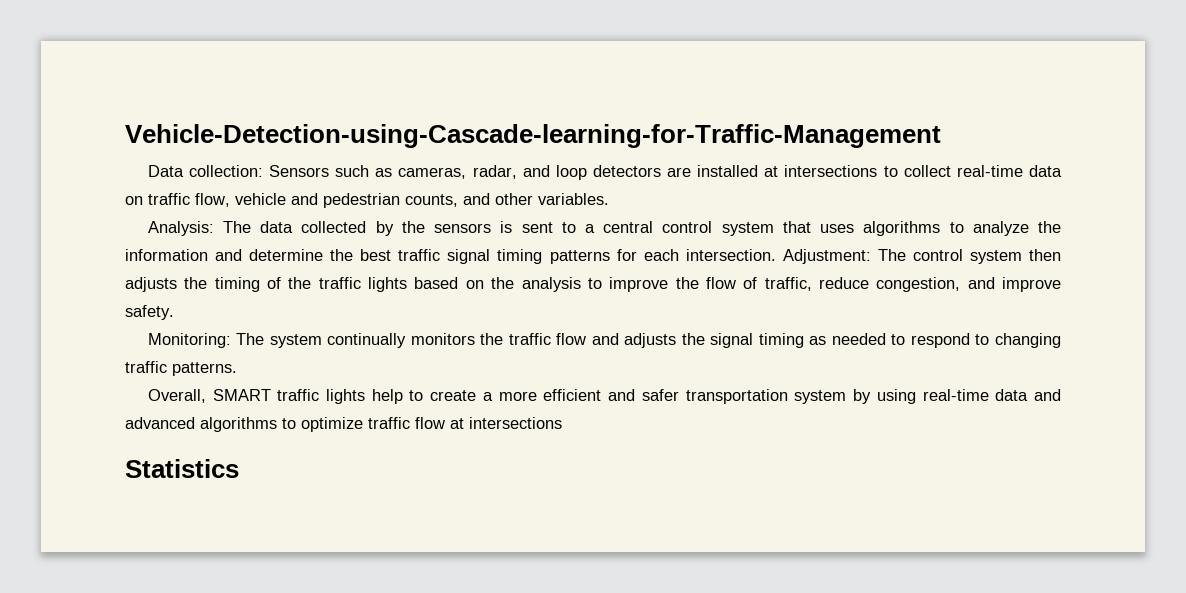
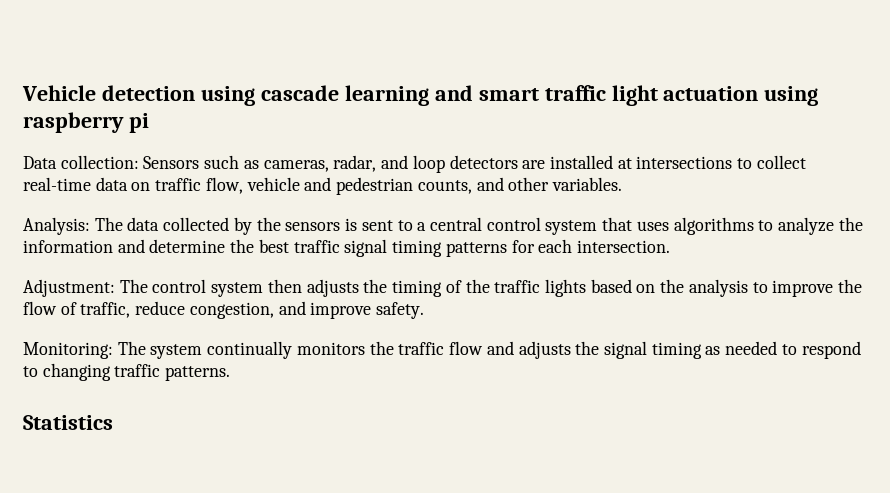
- Vehicle-Detection-using-Cascade-learning-for-Traffic-Management
+ Vehicle detection using cascade learning and smart traffic light actuation using raspberry pi
- Analysis: The data collected by the sensors is sent to a central control system that uses algorithms to analyze the information and determine the best traffic signal timing patterns for each intersection. Adjustment: The control system then adjusts the timing of the traffic lights based on the analysis to improve the flow of traffic, reduce congestion, and improve safety.
+ Analysis: The data collected by the sensors is sent to a central control system that uses algorithms to analyze the information and determine the best traffic signal timing patterns for each intersection.
+ Adjustment: The control system then adjusts the timing of the traffic lights based on the analysis to improve the flow of traffic, reduce congestion, and improve safety.
- Overall, SMART traffic lights help to create a more efficient and safer transportation system by using real-time data and advanced algorithms to optimize traffic flow at intersections

